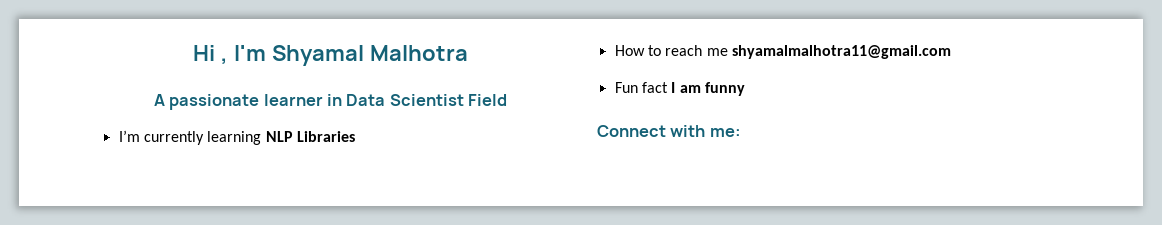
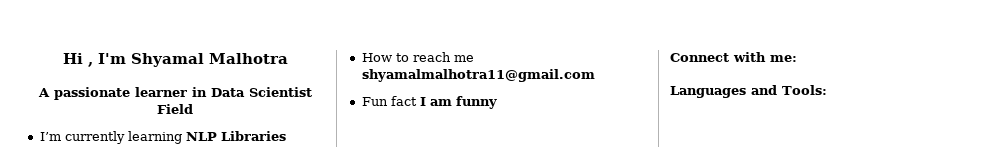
+ Languages and Tools:

